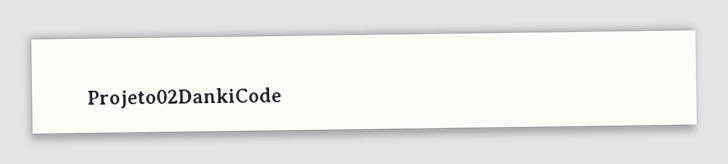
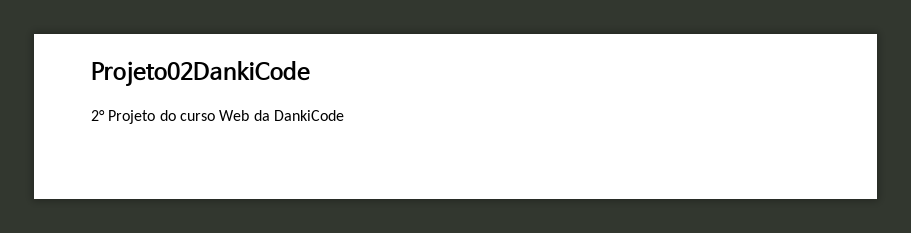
+ 2° Projeto do curso Web da DankiCode

